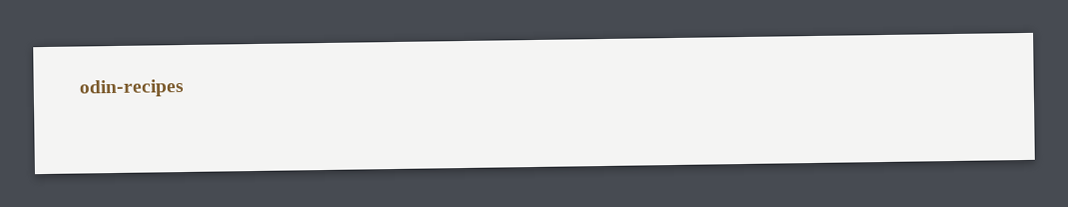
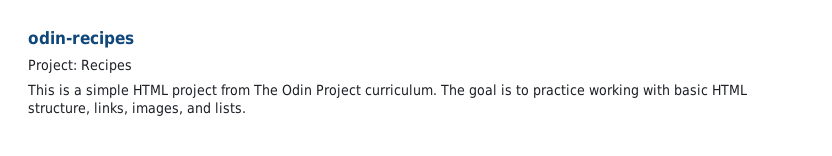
+ Project: Recipes
+ This is a simple HTML project from The Odin Project curriculum. The goal is to practice working with basic HTML structure, links, images, and lists.

